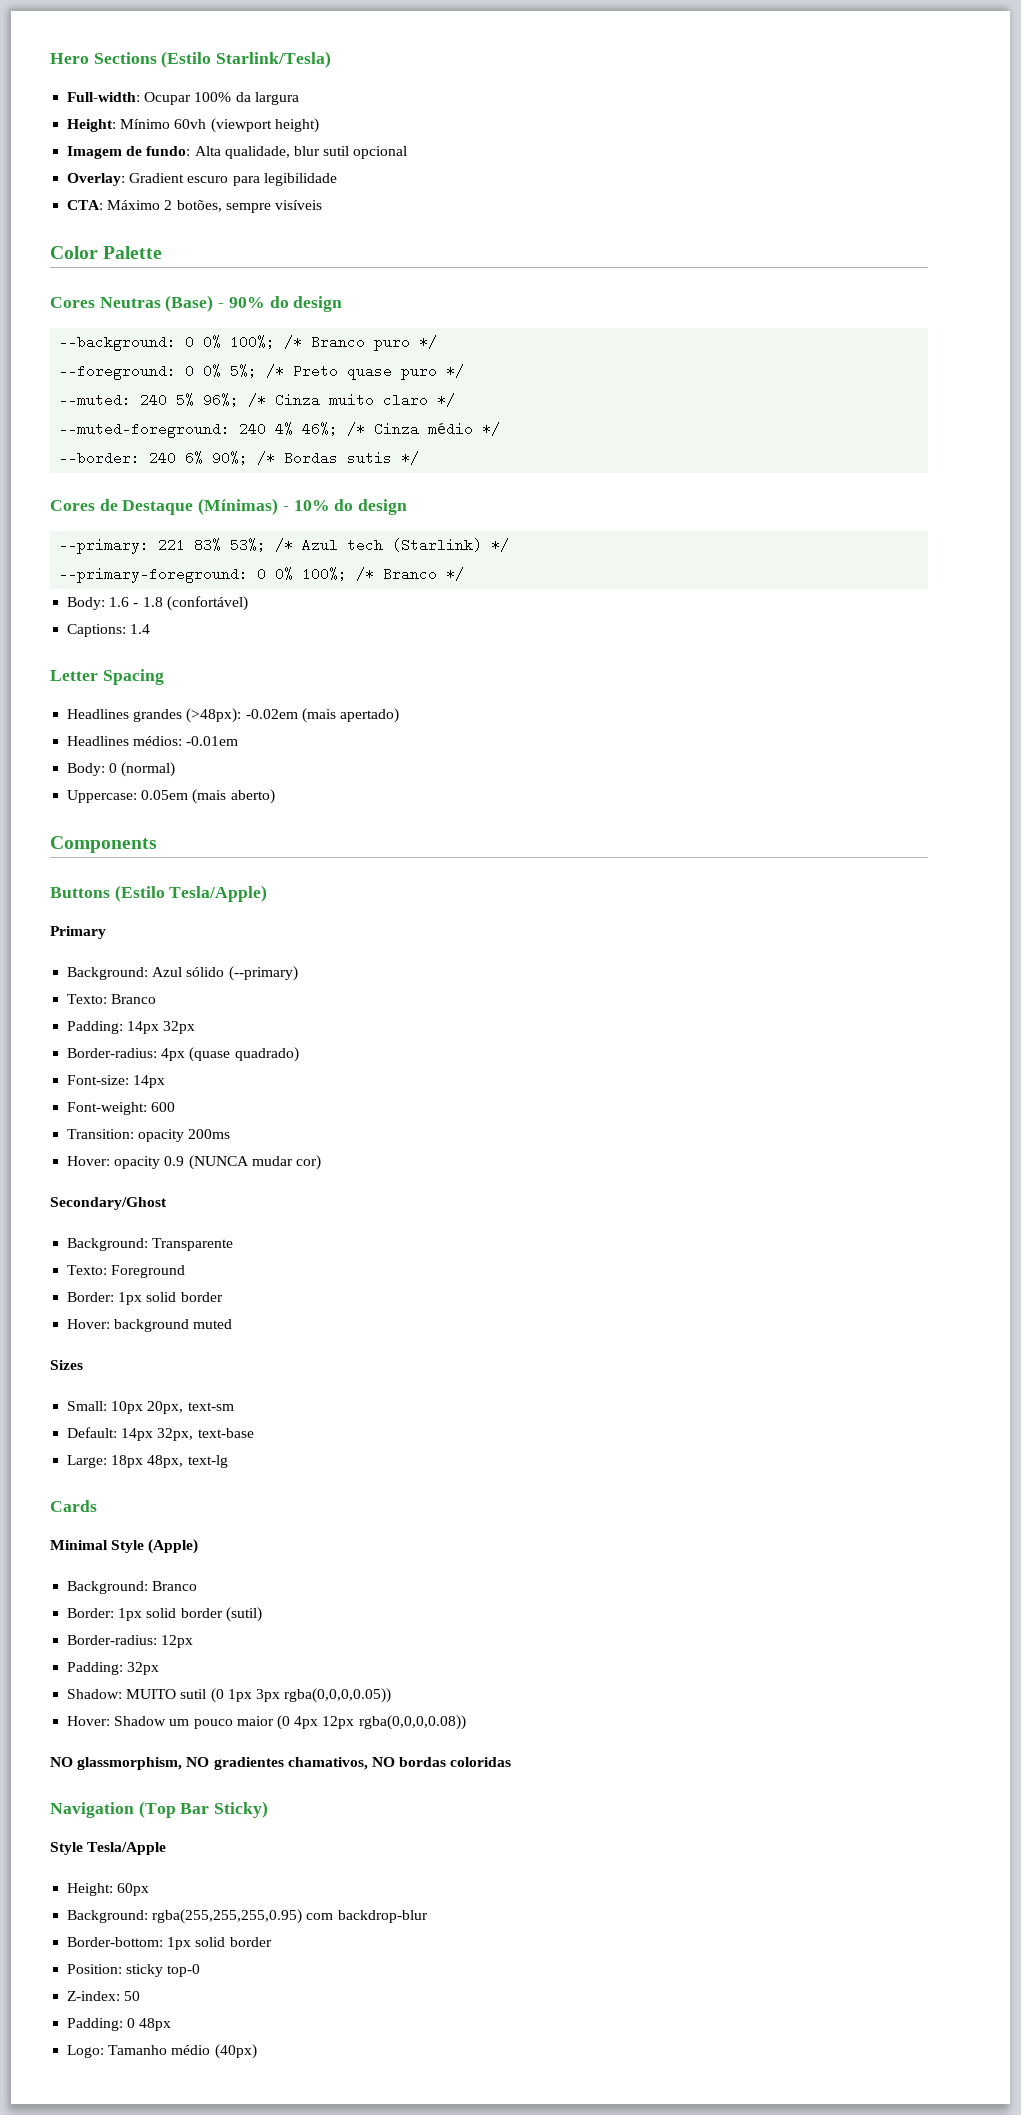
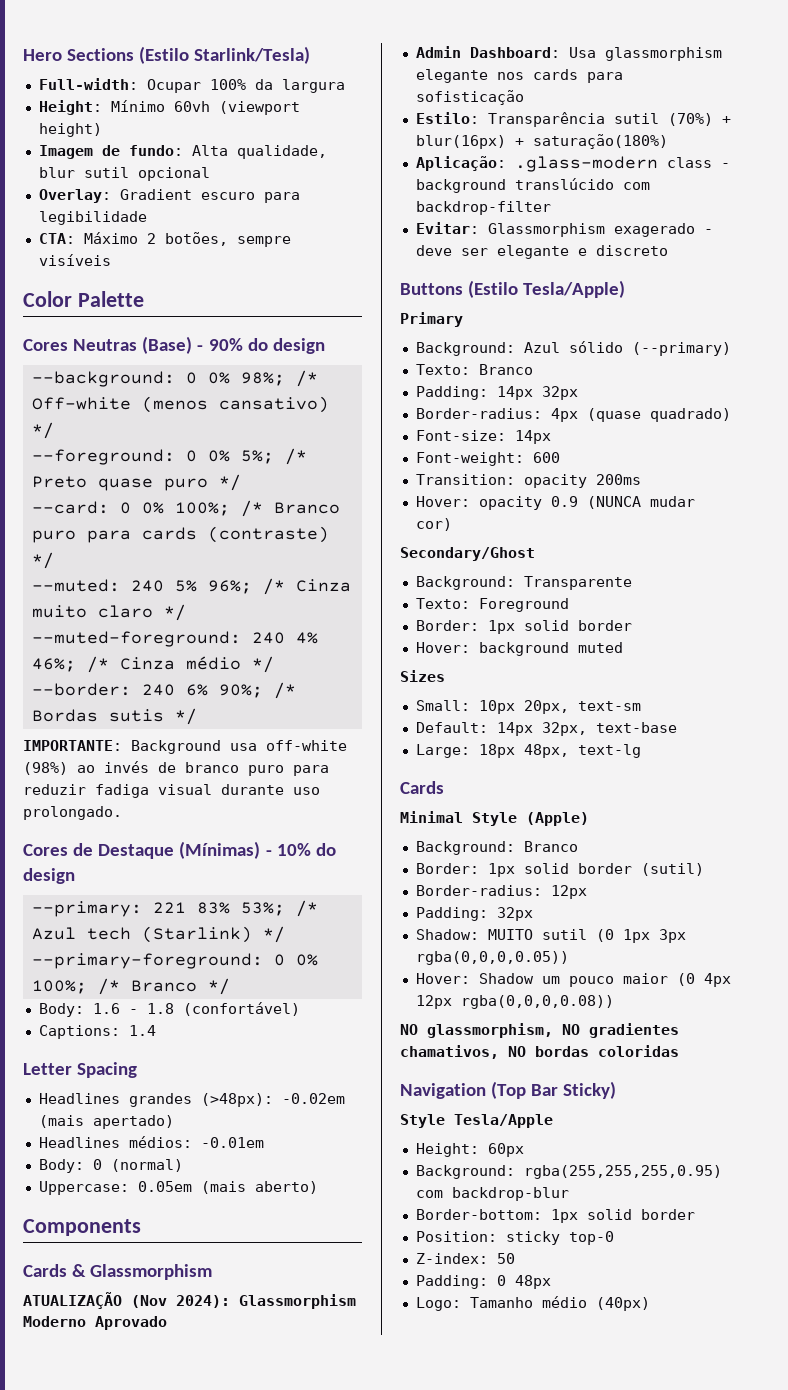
- --background: 0 0% 100%; /* Branco puro */
+ --background: 0 0% 98%; /* Off-white (menos cansativo) */
+ --card: 0 0% 100%; /* Branco puro para cards (contraste) */
+ IMPORTANTE: Background usa off-white (98%) ao invés de branco puro para reduzir fadiga visual durante uso prolongado.
+ Cards & Glassmorphism
+ ATUALIZAÇÃO (Nov 2024): Glassmorphism Moderno Aprovado
+ Admin Dashboard: Usa glassmorphism elegante nos cards para sofisticação
+ Estilo: Transparência sutil (70%) + blur(16px) + saturação(180%)
+ Aplicação: .glass-modern class - background translúcido com backdrop-filter
+ Evitar: Glassmorphism exagerado - deve ser elegante e discreto

